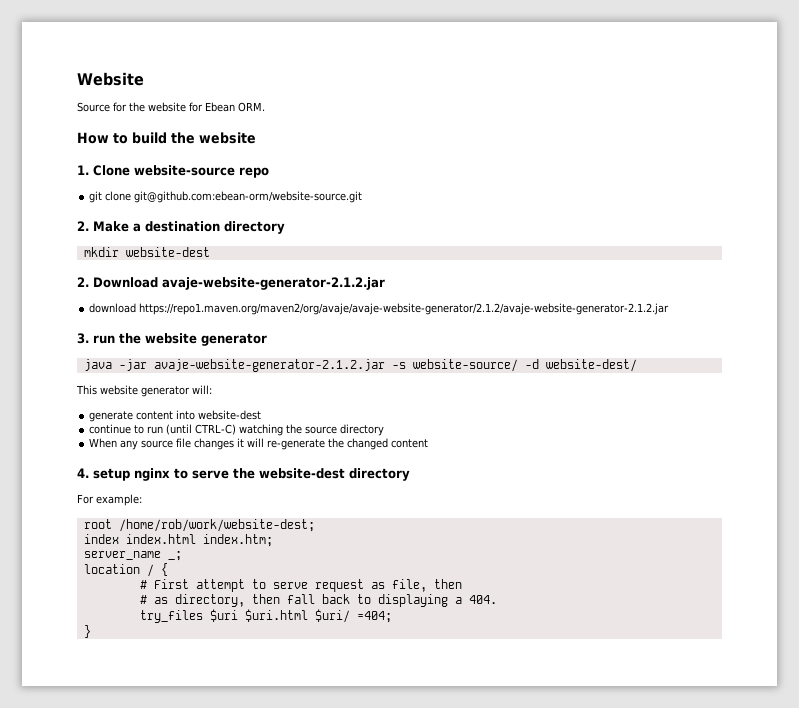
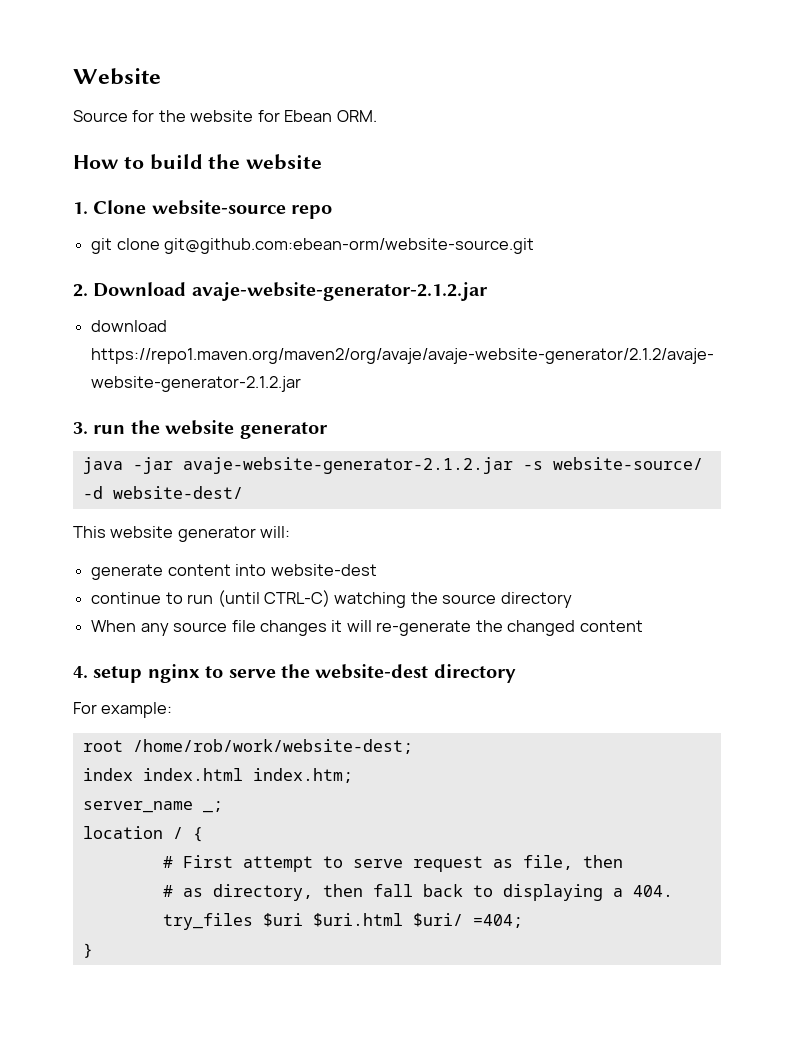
- 2. Make a destination directory
- mkdir website-dest

